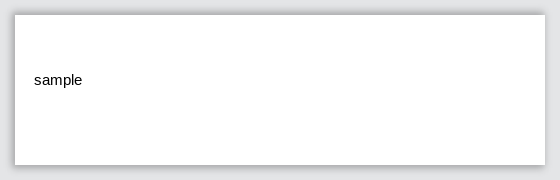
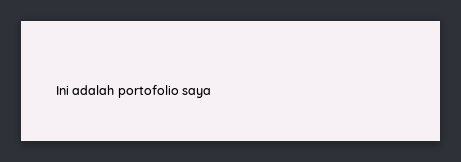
- sample
+ Ini adalah portofolio saya

